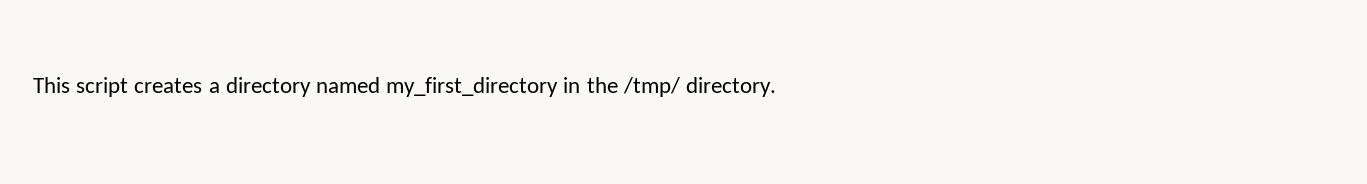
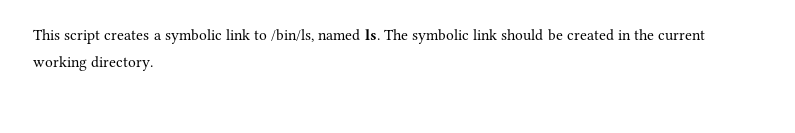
- This script creates a directory named my_first_directory in the /tmp/ directory.
+ This script creates a symbolic link to /bin/ls, named ls. The symbolic link should be created in the current working directory.

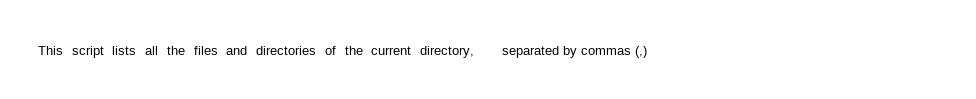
- This script creates a symbolic link to /bin/ls, named ls. The symbolic link should be created in the current working directory.
+ This script lists all the files and directories of the current directory, separated by commas (,)

